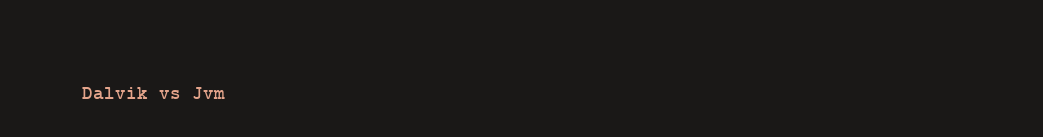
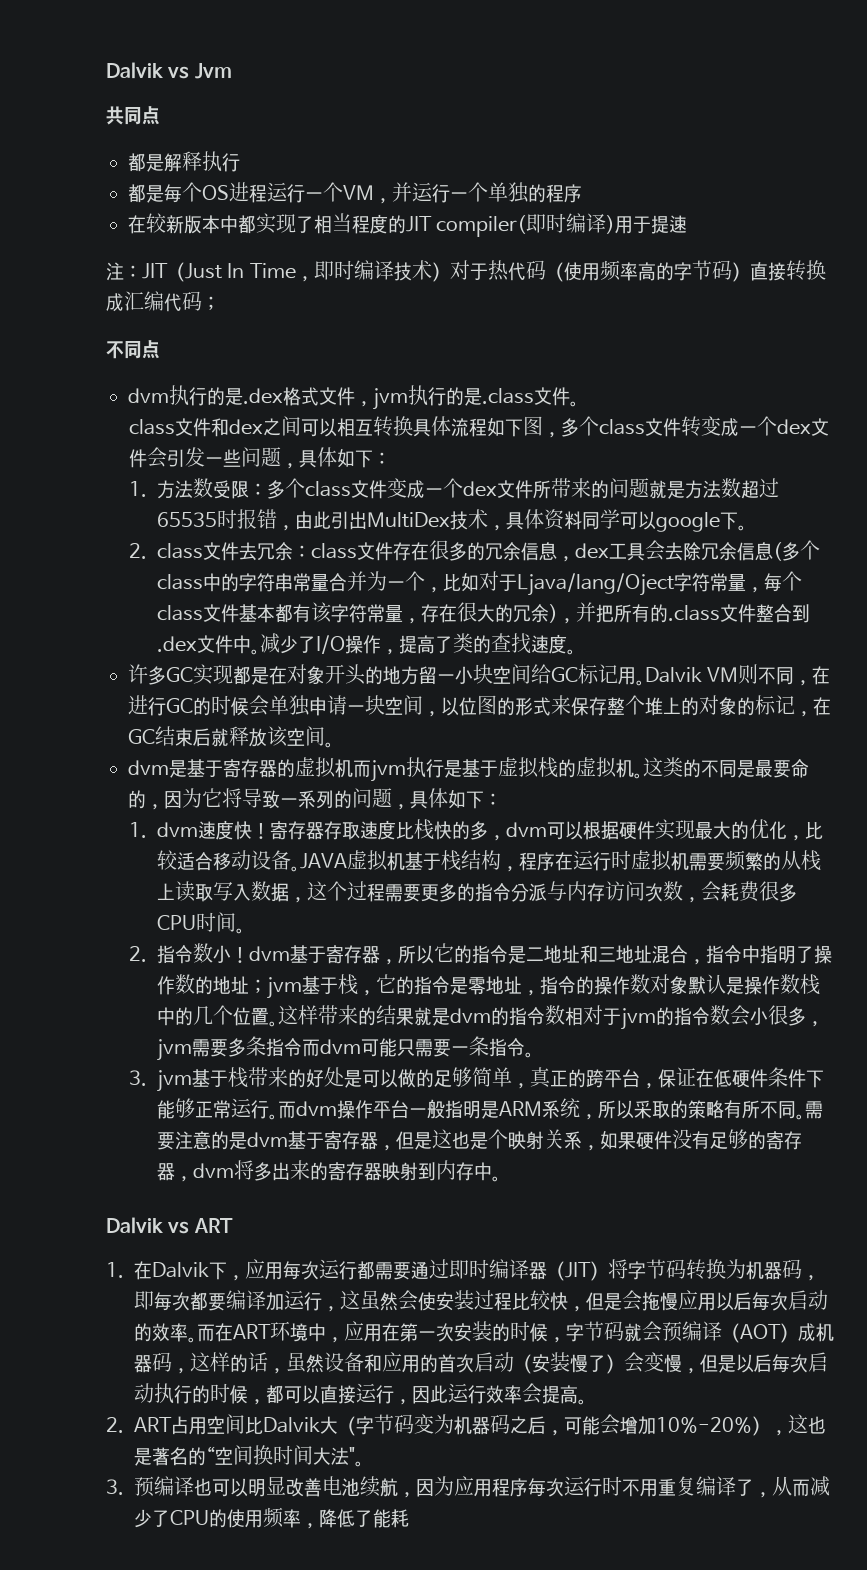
+ 共同点
+ 都是解释执行
+ 都是每个OS进程运行一个VM，并运行一个单独的程序
+ 在较新版本中都实现了相当程度的JIT compiler(即时编译)用于提速
+ 注：JIT（Just In Time，即时编译技术）对于热代码（使用频率高的字节码）直接转换成汇编代码；
+ 不同点
+ dvm执行的是.dex格式文件，jvm执行的是.class文件。
+ class文件和dex之间可以相互转换具体流程如下图，多个class文件转变成一个dex文件会引发一些问题，具体如下：
+ 1.方法数受限：多个class文件变成一个dex文件所带来的问题就是方法数超过65535时报错，由此引出MultiDex技术，具体资料同学可以google下。
+ 2. class文件去冗余：class文件存在很多的冗余信息，dex工具会去除冗余信息(多个class中的字符串常量合并为一个，比如对于Ljava/lang/Oject字符常量，每个class文件基本都有该字符常量，存在很大的冗余)，并把所有的.class文件整合到.dex文件中。减少了I/O操作，提高了类的查找速度。
+ 许多GC实现都是在对象开头的地方留一小块空间给GC标记用。Dalvik VM则不同，在进行GC的时候会单独申请一块空间，以位图的形式来保存整个堆上的对象的标记，在GC结束后就释放该空间。
+ dvm是基于寄存器的虚拟机而jvm执行是基于虚拟栈的虚拟机。这类的不同是最要命的，因为它将导致一系列的问题，具体如下：
+ 1. dvm速度快！寄存器存取速度比栈快的多，dvm可以根据硬件实现最大的优化，比较适合移动设备。JAVA虚拟机基于栈结构，程序在运行时虚拟机需要频繁的从栈上读取写入数据，这个过程需要更多的指令分派与内存访问次数，会耗费很多CPU时间。
+ 2.指令数小！dvm基于寄存器，所以它的指令是二地址和三地址混合，指令中指明了操作数的地址；jvm基于栈，它的指令是零地址，指令的操作数对象默认是操作数栈中的几个位置。这样带来的结果就是dvm的指令数相对于jvm的指令数会小很多，jvm需要多条指令而dvm可能只需要一条指令。
+ 3. jvm基于栈带来的好处是可以做的足够简单，真正的跨平台，保证在低硬件条件下能够正常运行。而dvm操作平台一般指明是ARM系统，所以采取的策略有所不同。需要注意的是dvm基于寄存器，但是这也是个映射关系，如果硬件没有足够的寄存器，dvm将多出来的寄存器映射到内存中。
+ Dalvik vs ART
+ 1.在Dalvik下，应用每次运行都需要通过即时编译器（JIT）将字节码转换为机器码，即每次都要编译加运行，这虽然会使安装过程比较快，但是会拖慢应用以后每次启动的效率。而在ART环境中，应用在第一次安装的时候，字节码就会预编译（AOT）成机器码，这样的话，虽然设备和应用的首次启动（安装慢了）会变慢，但是以后每次启动执行的时候，都可以直接运行，因此运行效率会提高。
+ 2. ART占用空间比Dalvik大（字节码变为机器码之后，可能会增加10%-20%），这也是著名的“空间换时间大法"。
+ 3.预编译也可以明显改善电池续航，因为应用程序每次运行时不用重复编译了，从而减少了CPU的使用频率，降低了能耗

